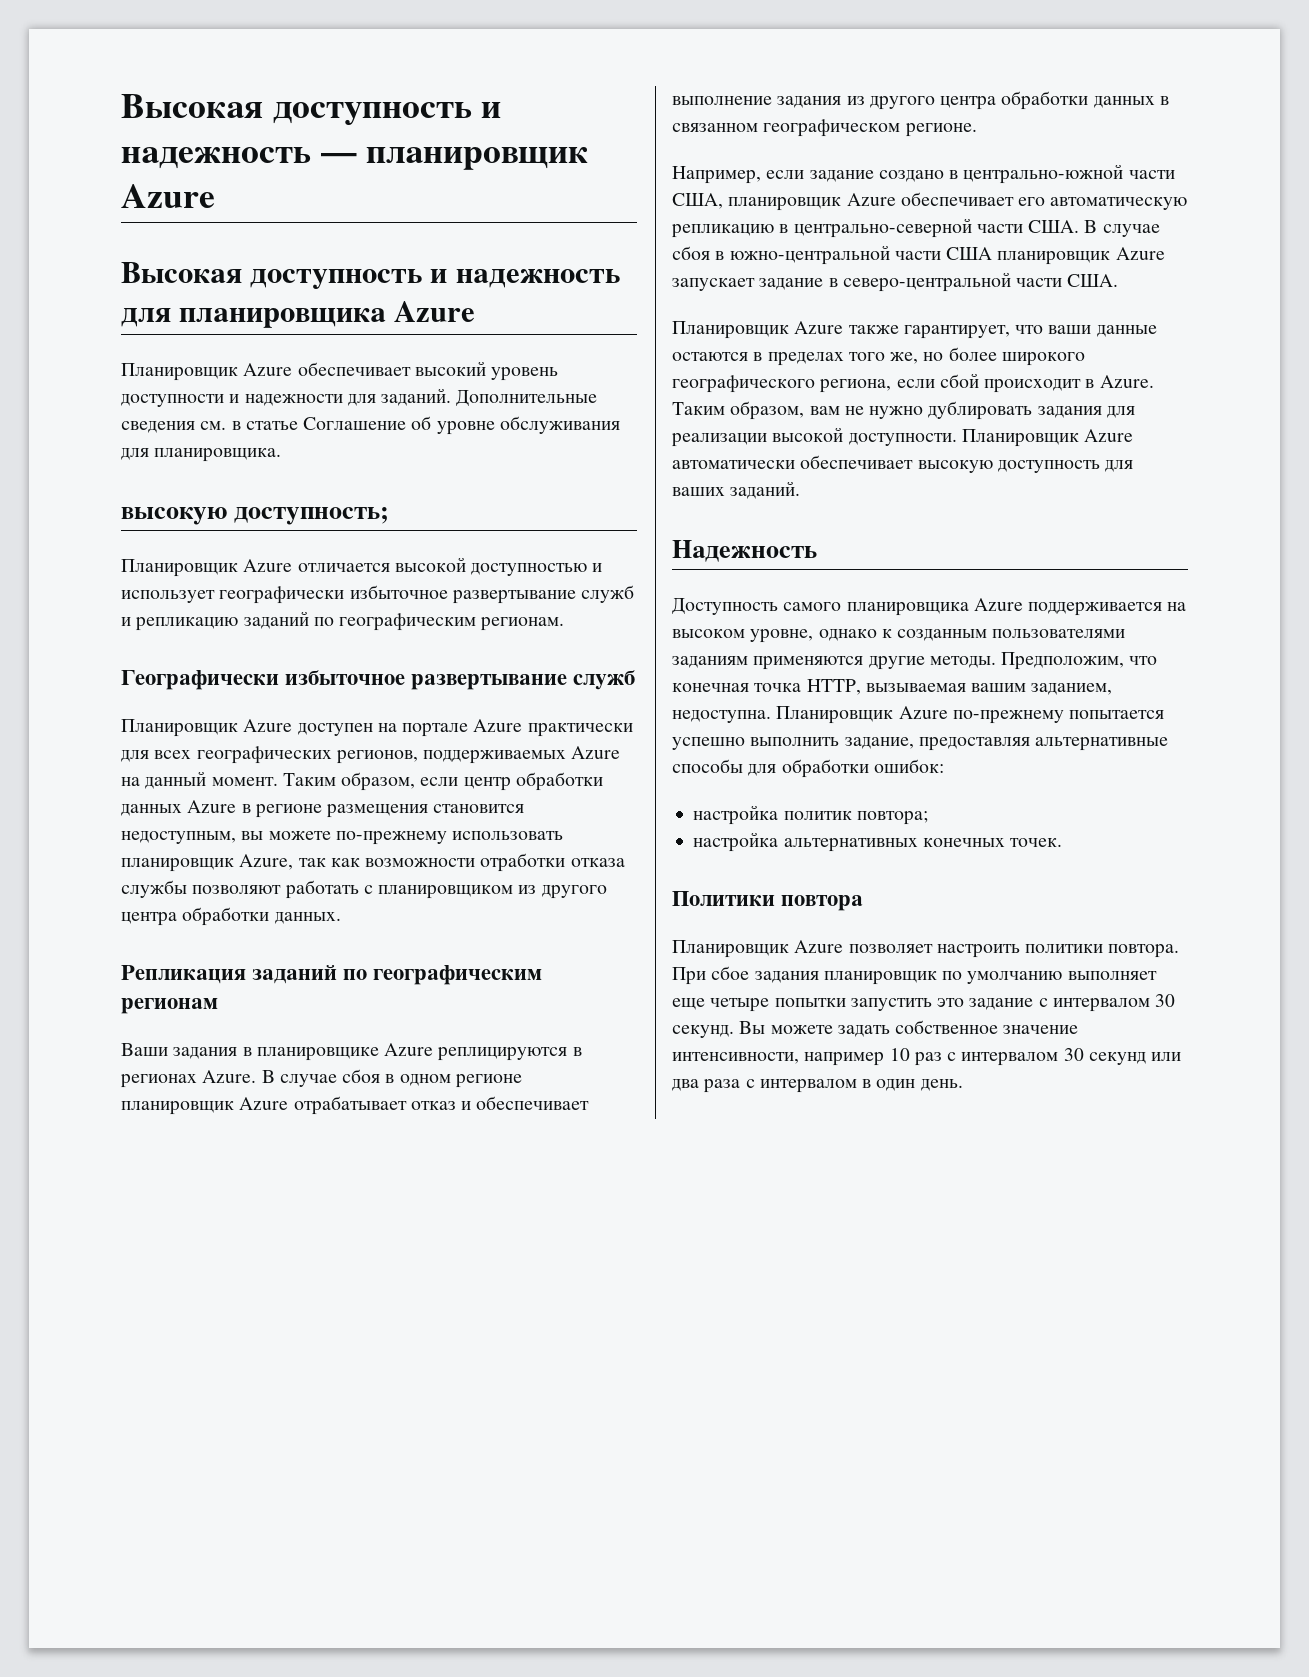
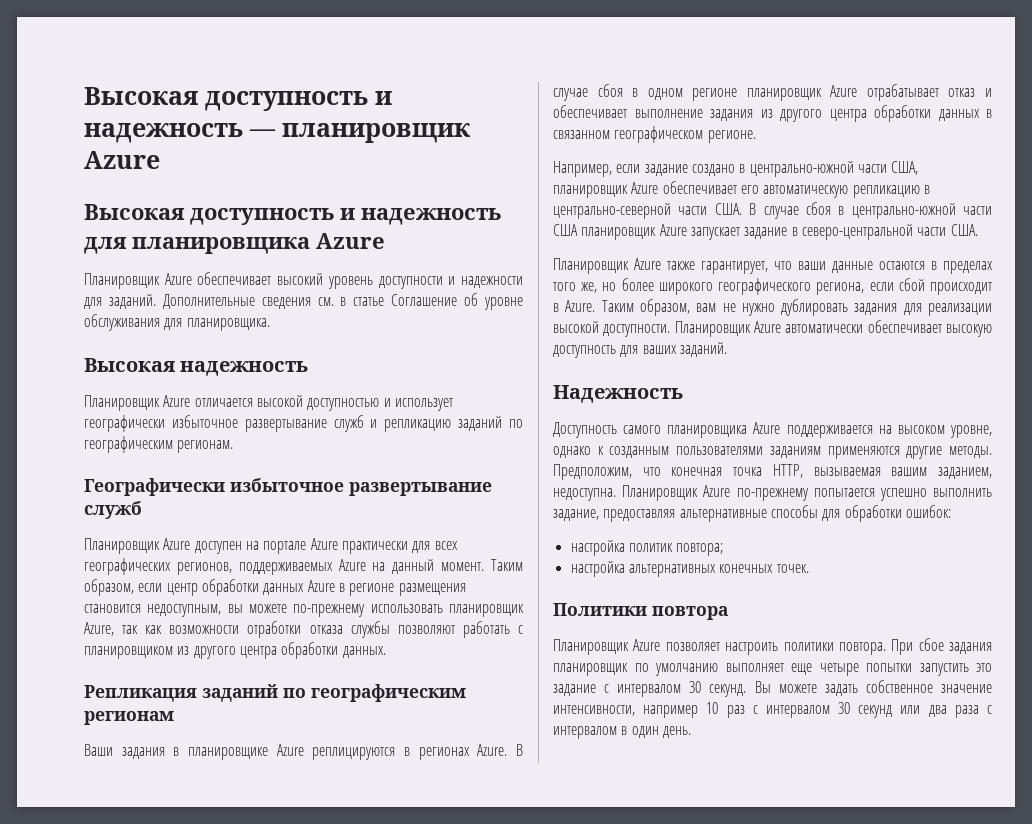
- высокую доступность;
+ Высокая надежность
- Например, если задание создано в центрально-южной части США, планировщик Azure обеспечивает его автоматическую репликацию в центрально-северной части США. В случае сбоя в южно-центральной части США планировщик Azure запускает задание в северо-центральной части США.
+ Например, если задание создано в центрально-южной части США, планировщик Azure обеспечивает его автоматическую репликацию в центрально-северной части США. В случае сбоя в центрально-южной части США планировщик Azure запускает задание в северо-центральной части США.

